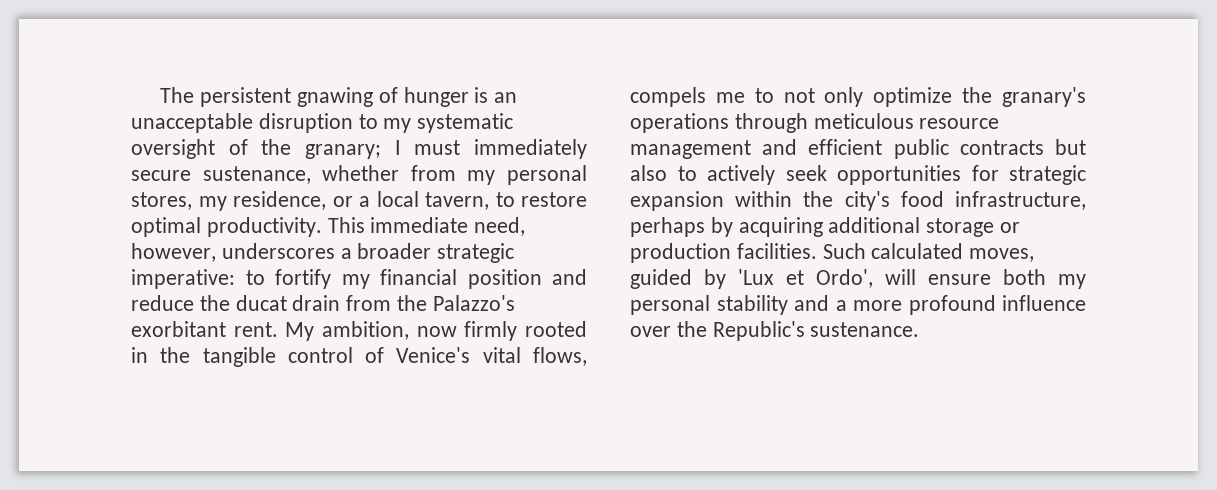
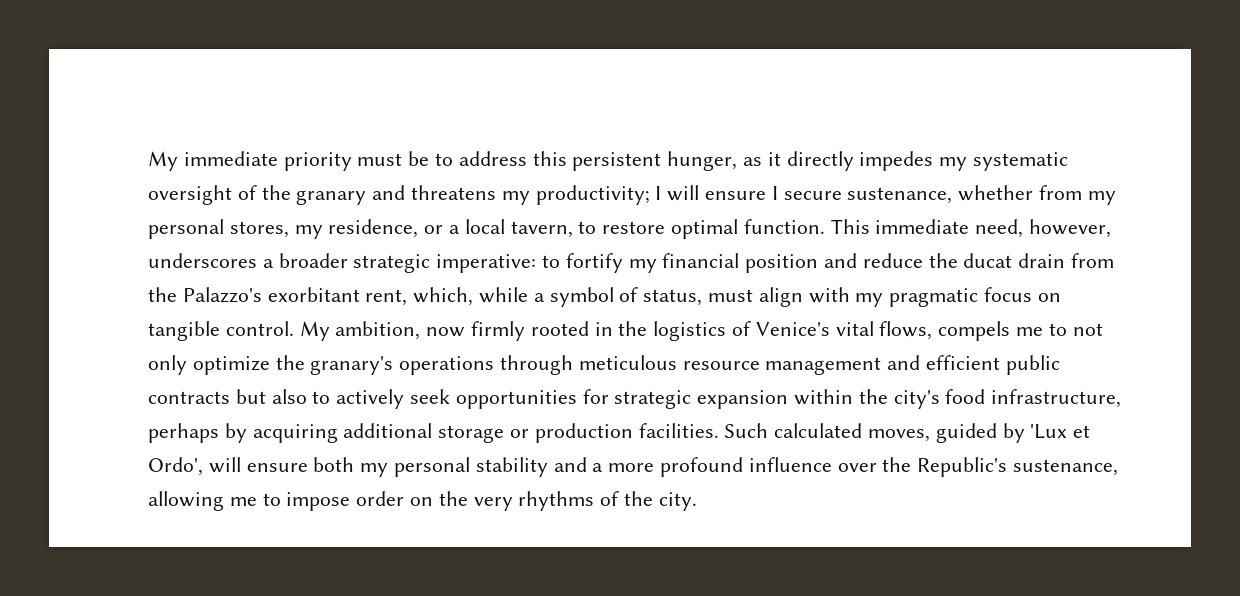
- The persistent gnawing of hunger is an unacceptable disruption to my systematic oversight of the granary; I must immediately secure sustenance, whether from my personal stores, my residence, or a local tavern, to restore optimal productivity.
+ My immediate priority must be to address this persistent hunger, as it directly impedes my systematic oversight of the granary and threatens my productivity; I will ensure I secure sustenance, whether from my personal stores, my residence, or a local tavern, to restore optimal function.
- This immediate need, however, underscores a broader strategic imperative: to fortify my financial position and reduce the ducat drain from the Palazzo's exorbitant rent.
+ This immediate need, however, underscores a broader strategic imperative: to fortify my financial position and reduce the ducat drain from the Palazzo's exorbitant rent, which, while a symbol of status, must align with my pragmatic focus on tangible control.
- My ambition, now firmly rooted in the tangible control of Venice's vital flows, compels me to not only optimize the granary's operations through meticulous resource management and efficient public contracts but also to actively seek opportunities for strategic expansion within the city's food infrastructure, perhaps by acquiring additional storage or production facilities.
+ My ambition, now firmly rooted in the logistics of Venice's vital flows, compels me to not only optimize the granary's operations through meticulous resource management and efficient public contracts but also to actively seek opportunities for strategic expansion within the city's food infrastructure, perhaps by acquiring additional storage or production facilities.
- Such calculated moves, guided by 'Lux et Ordo', will ensure both my personal stability and a more profound influence over the Republic's sustenance.
+ Such calculated moves, guided by 'Lux et Ordo', will ensure both my personal stability and a more profound influence over the Republic's sustenance, allowing me to impose order on the very rhythms of the city.

